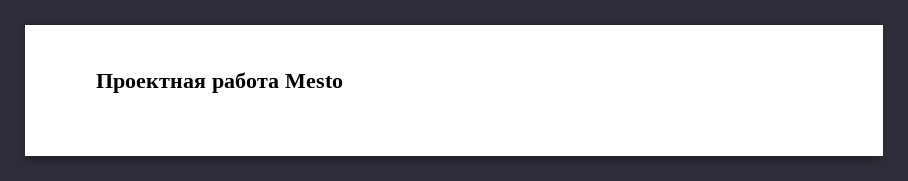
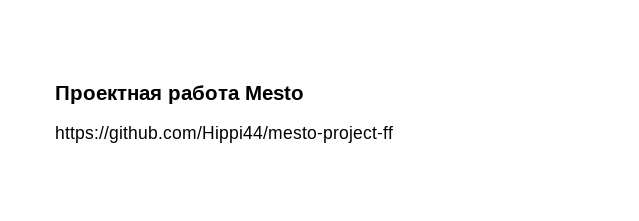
+ https://github.com/Hippi44/mesto-project-ff

